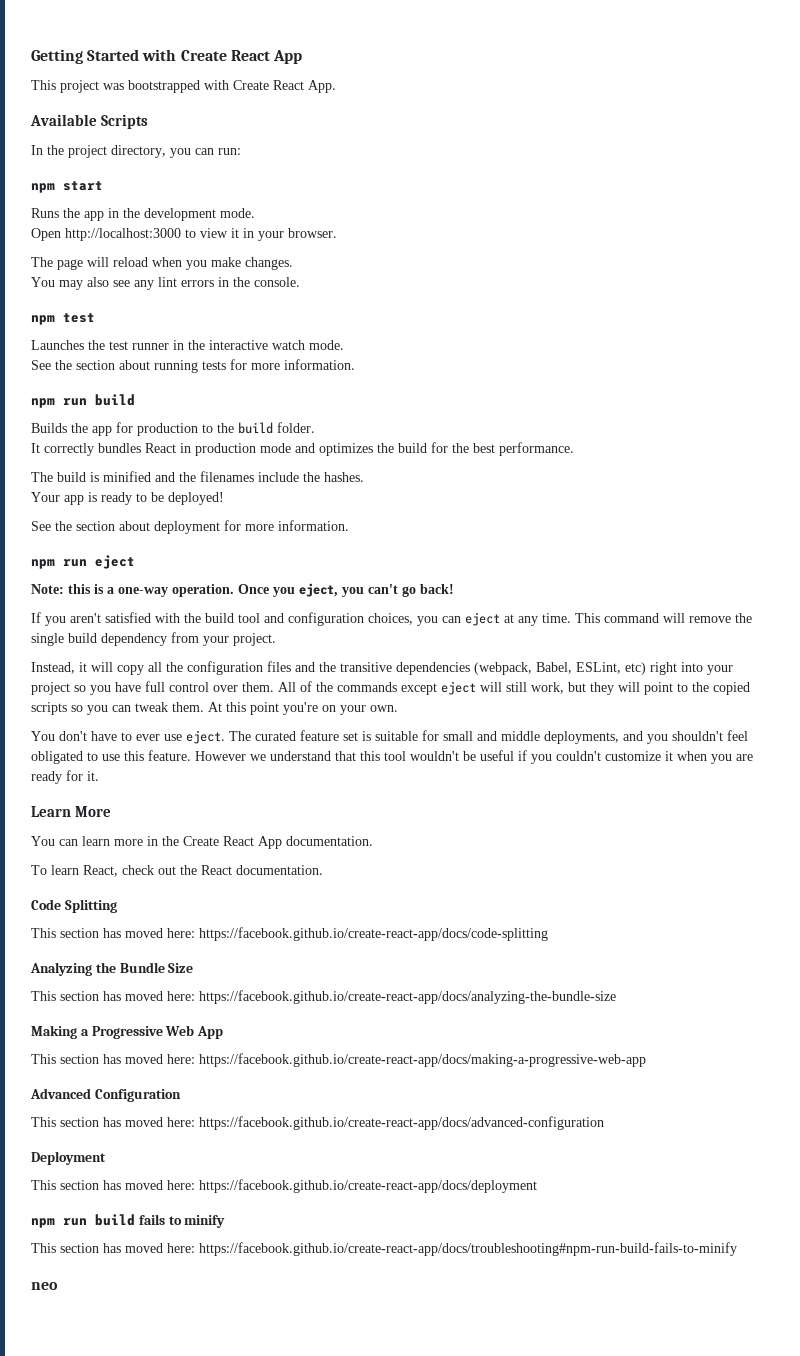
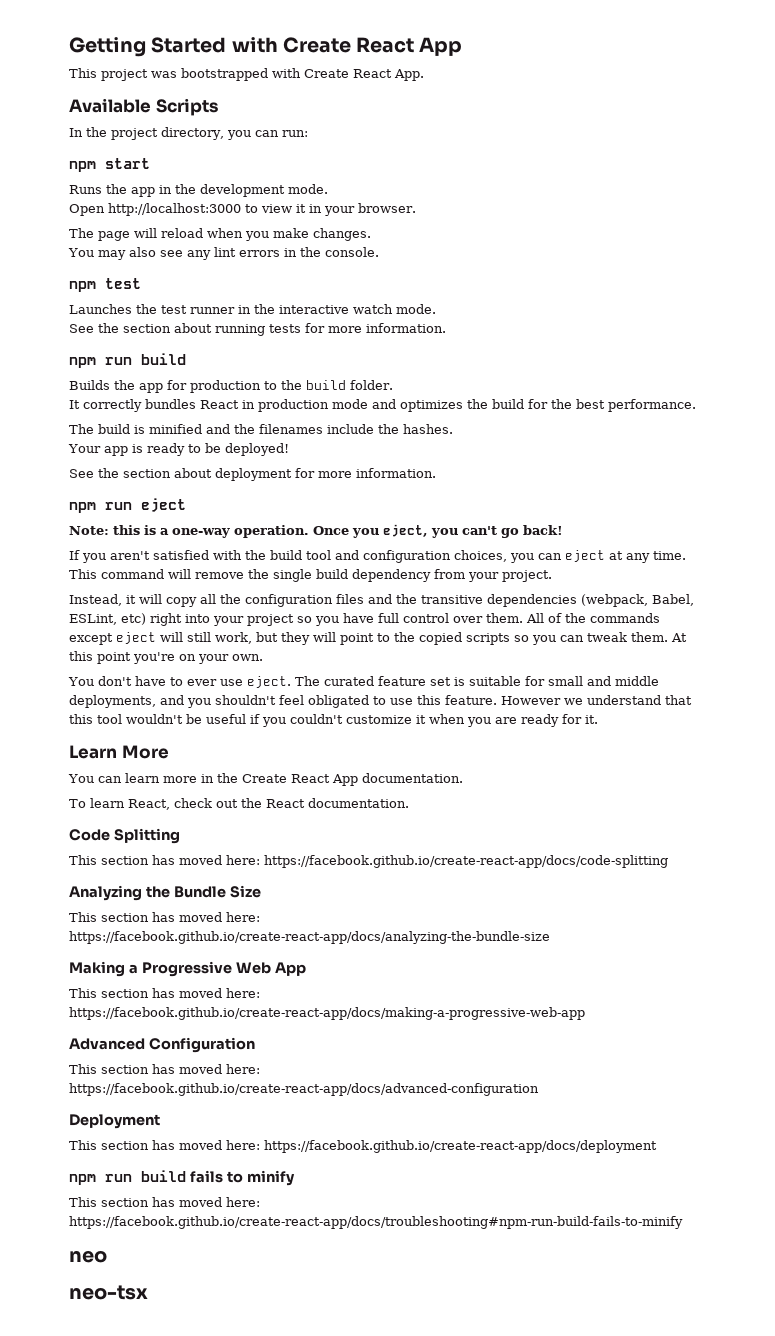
+ neo-tsx

